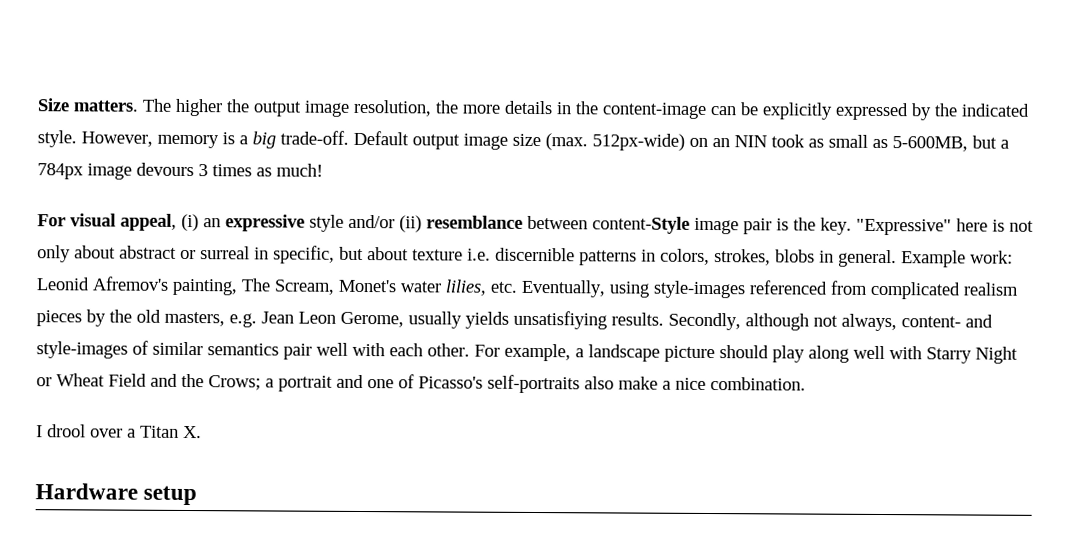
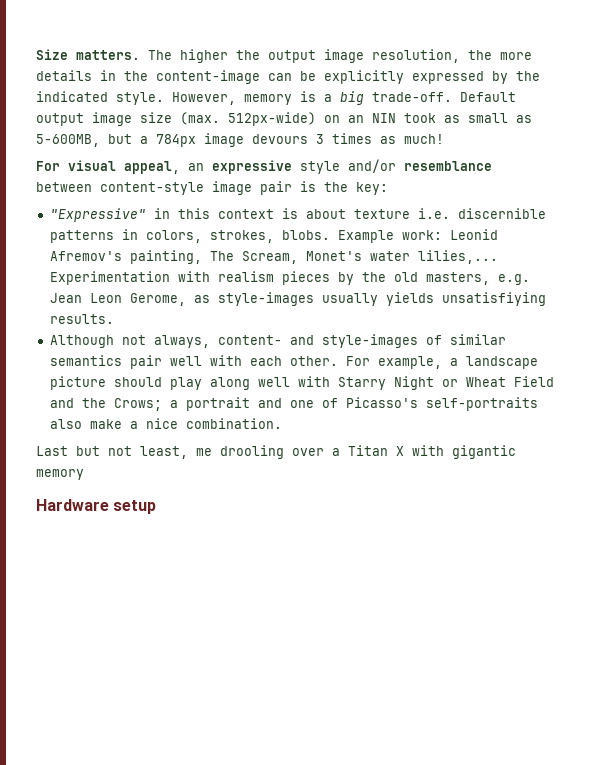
- For visual appeal, (i) an expressive style and/or (ii) resemblance between content-Style image pair is the key. "Expressive" here is not only about abstract or surreal in specific, but about texture i.e. discernible patterns in colors, strokes, blobs in general.
+ For visual appeal, an expressive style and/or resemblance between content-style image pair is the key:
+ "Expressive" in this context is about texture i.e. discernible patterns in colors, strokes, blobs.
- Example work: Leonid Afremov's painting, The Scream, Monet's water lilies, etc. Eventually, using style-images referenced from complicated realism pieces by the old masters, e.g. Jean Leon Gerome, usually yields unsatisfiying results. Secondly, although not always, content- and style-images of similar semantics pair well with each other.
+ Example work: Leonid Afremov's painting, The Scream, Monet's water lilies,... Experimentation with realism pieces by the old masters, e.g. Jean Leon Gerome, as style-images usually yields unsatisfiying results.
+ Although not always, content- and style-images of similar semantics pair well with each other.
- I drool over a Titan X.
+ Last but not least, me drooling over a Titan X with gigantic memory

